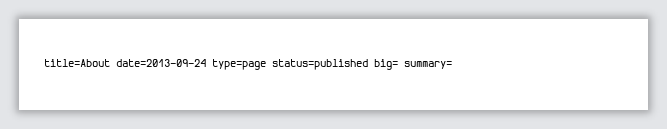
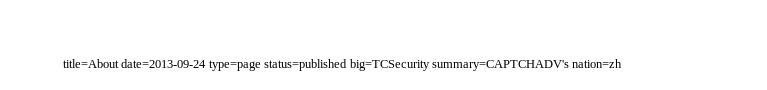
- title=About date=2013-09-24 type=page status=published big= summary=
+ title=About date=2013-09-24 type=page status=published big=TCSecurity summary=CAPTCHADV's nation=zh

